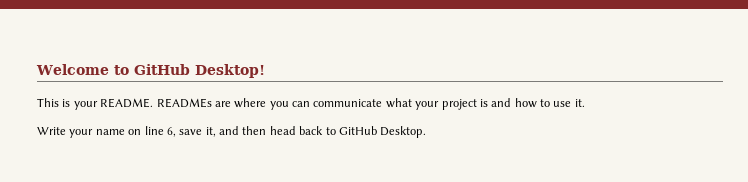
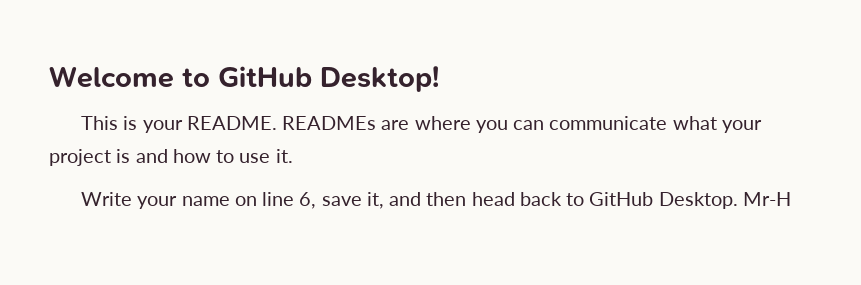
+ Mr-H

